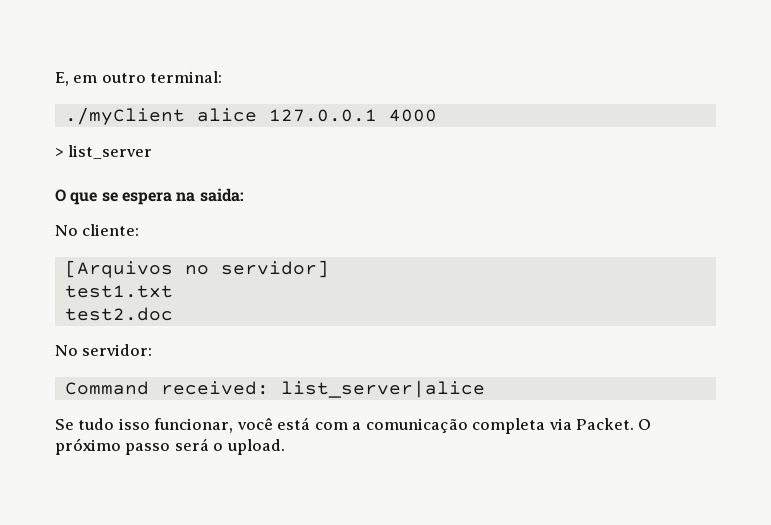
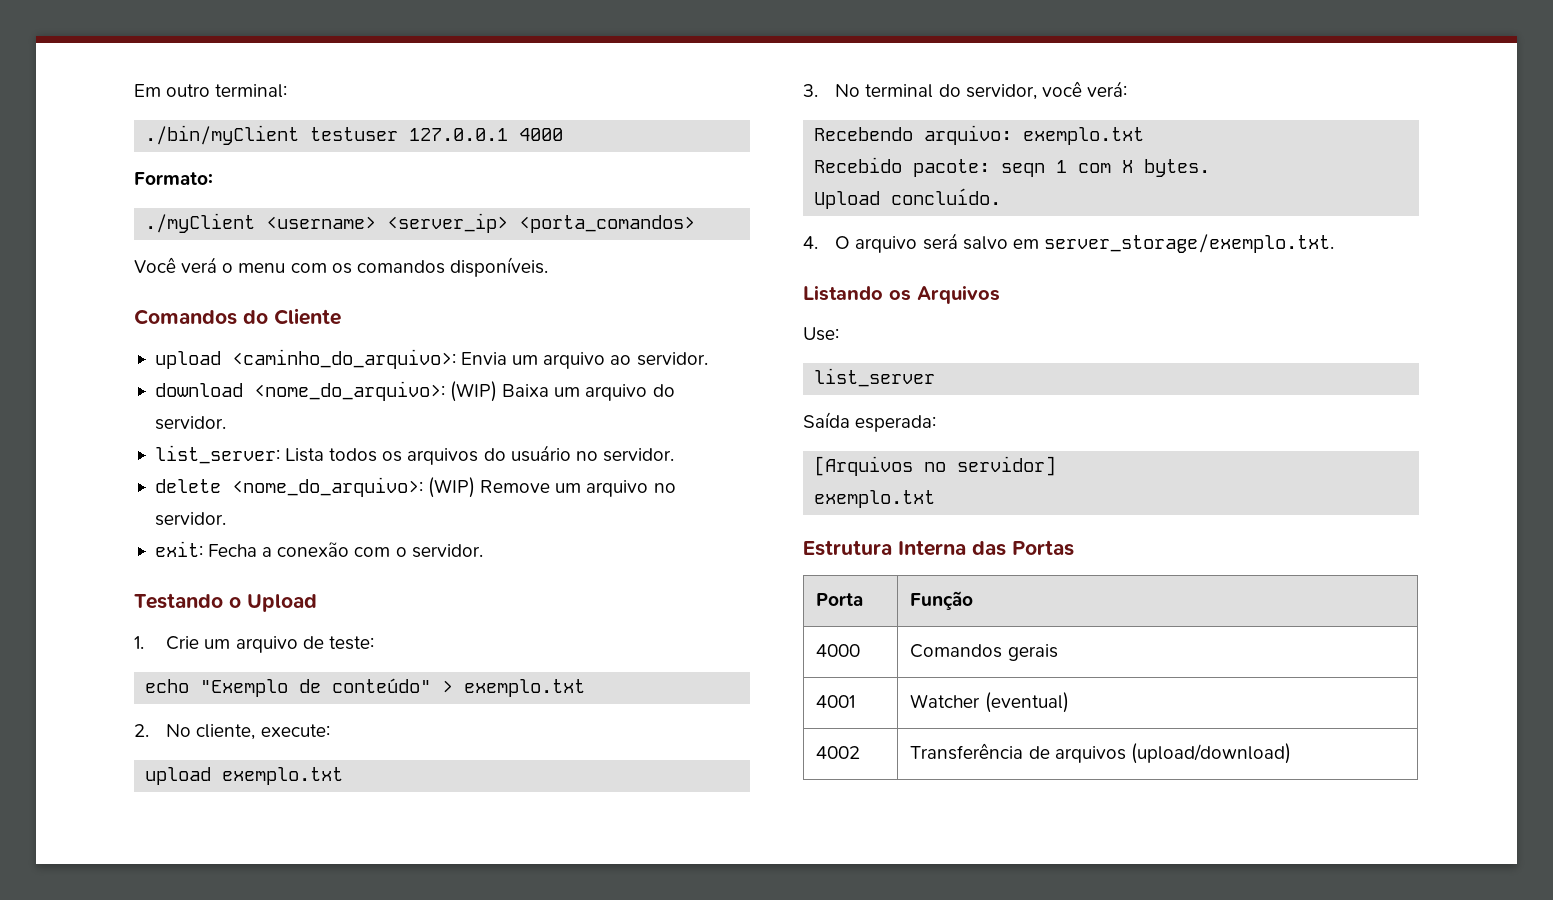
- E, em outro terminal:
+ Em outro terminal:
- ./myClient alice 127.0.0.1 4000
+ ./bin/myClient testuser 127.0.0.1 4000
- > list_server
- O que se espera na saida:
- No cliente:
+ Formato:
+ ./myClient <username> <server_ip> <porta_comandos>
+ Você verá o menu com os comandos disponíveis.
+ Comandos do Cliente
+ upload <caminho_do_arquivo>: Envia um arquivo ao servidor.
+ download <nome_do_arquivo>: (WIP) Baixa um arquivo do servidor.
+ list_server: Lista todos os arquivos do usuário no servidor.
+ delete <nome_do_arquivo>: (WIP) Remove um arquivo no servidor.
+ exit: Fecha a conexão com o servidor.
+ Testando o Upload
+ 1. Crie um arquivo de teste:
+ echo "Exemplo de conteúdo" > exemplo.txt
+ 2. No cliente, execute:
+ upload exemplo.txt
+ 3. No terminal do servidor, você verá:
+ Recebendo arquivo: exemplo.txt
+ Recebido pacote: seqn 1 com X bytes.
+ Upload concluído.
+ 4. O arquivo será salvo em server_storage/exemplo.txt.
+ Listando os Arquivos
+ Use:
+ list_server
+ Saída esperada:
  [Arquivos no servidor]
- test1.txt
- test2.doc
- No servidor:
- Command received: list_server|alice
- Se tudo isso funcionar, você está com a comunicação completa via Packet. O próximo passo será o upload.
+ exemplo.txt
+ Estrutura Interna das Portas
+ Porta | Função
+ 4000 | Comandos gerais
+ 4001 | Watcher (eventual)
+ 4002 | Transferência de arquivos (upload/download)

